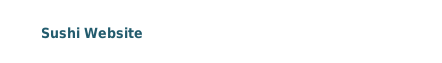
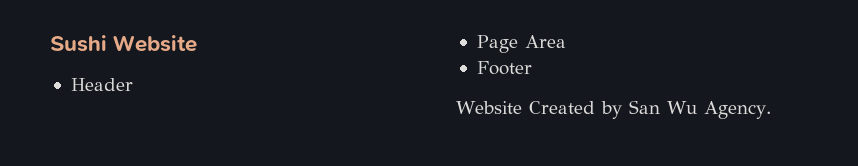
+ Header
+ Page Area
+ Footer
+ Website Created by San Wu Agency.

